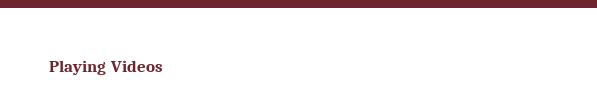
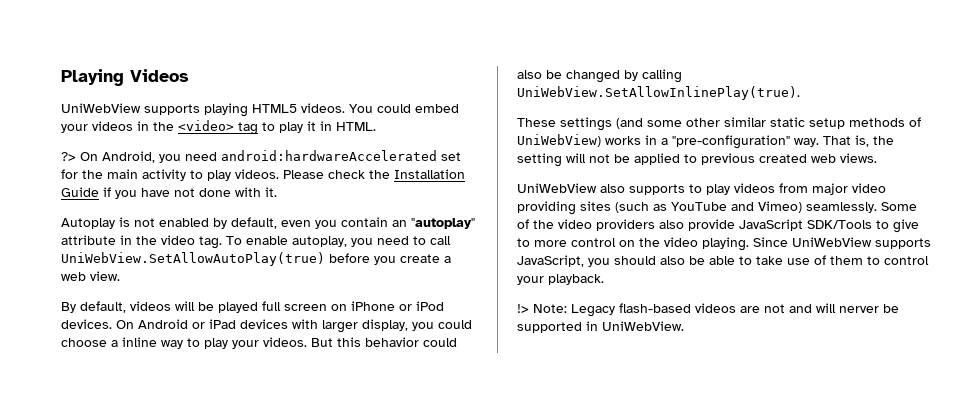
+ UniWebView supports playing HTML5 videos. You could embed your videos in the <video> tag to play it in HTML.
+ ?> On Android, you need android:hardwareAccelerated set for the main activity to play videos. Please check the Installation Guide if you have not done with it.
+ Autoplay is not enabled by default, even you contain an "autoplay" attribute in the video tag. To enable autoplay, you need to call UniWebView.SetAllowAutoPlay(true) before you create a web view.
+ By default, videos will be played full screen on iPhone or iPod devices. On Android or iPad devices with larger display, you could choose a inline way to play your videos. But this behavior could also be changed by calling UniWebView.SetAllowInlinePlay(true).
+ These settings (and some other similar static setup methods of UniWebView) works in a "pre-configuration" way. That is, the setting will not be applied to previous created web views.
+ UniWebView also supports to play videos from major video providing sites (such as YouTube and Vimeo) seamlessly. Some of the video providers also provide JavaScript SDK/Tools to give to more control on the video playing. Since UniWebView supports JavaScript, you should also be able to take use of them to control your playback.
+ !> Note: Legacy flash-based videos are not and will nerver be supported in UniWebView.

